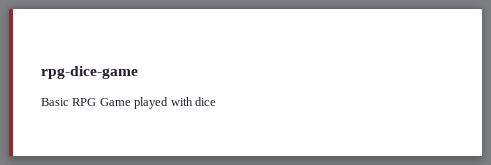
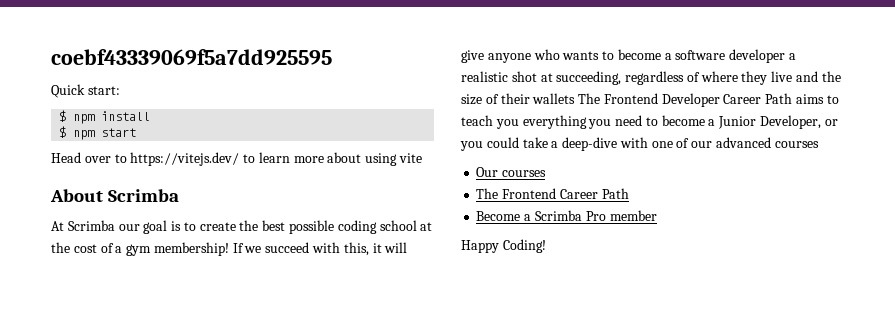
- rpg-dice-game
- Basic RPG Game played with dice
+ coebf43339069f5a7dd925595
+ Quick start:
+ $ npm install
+ $ npm start
+ Head over to https://vitejs.dev/ to learn more about using vite
+ About Scrimba
+ At Scrimba our goal is to create the best possible coding school at the cost of a gym membership! If we succeed with this, it will give anyone who wants to become a software developer a realistic shot at succeeding, regardless of where they live and the size of their wallets The Frontend Developer Career Path aims to teach you everything you need to become a Junior Developer, or you could take a deep-dive with one of our advanced courses
+ Our courses
+ The Frontend Career Path
+ Become a Scrimba Pro member
+ Happy Coding!

